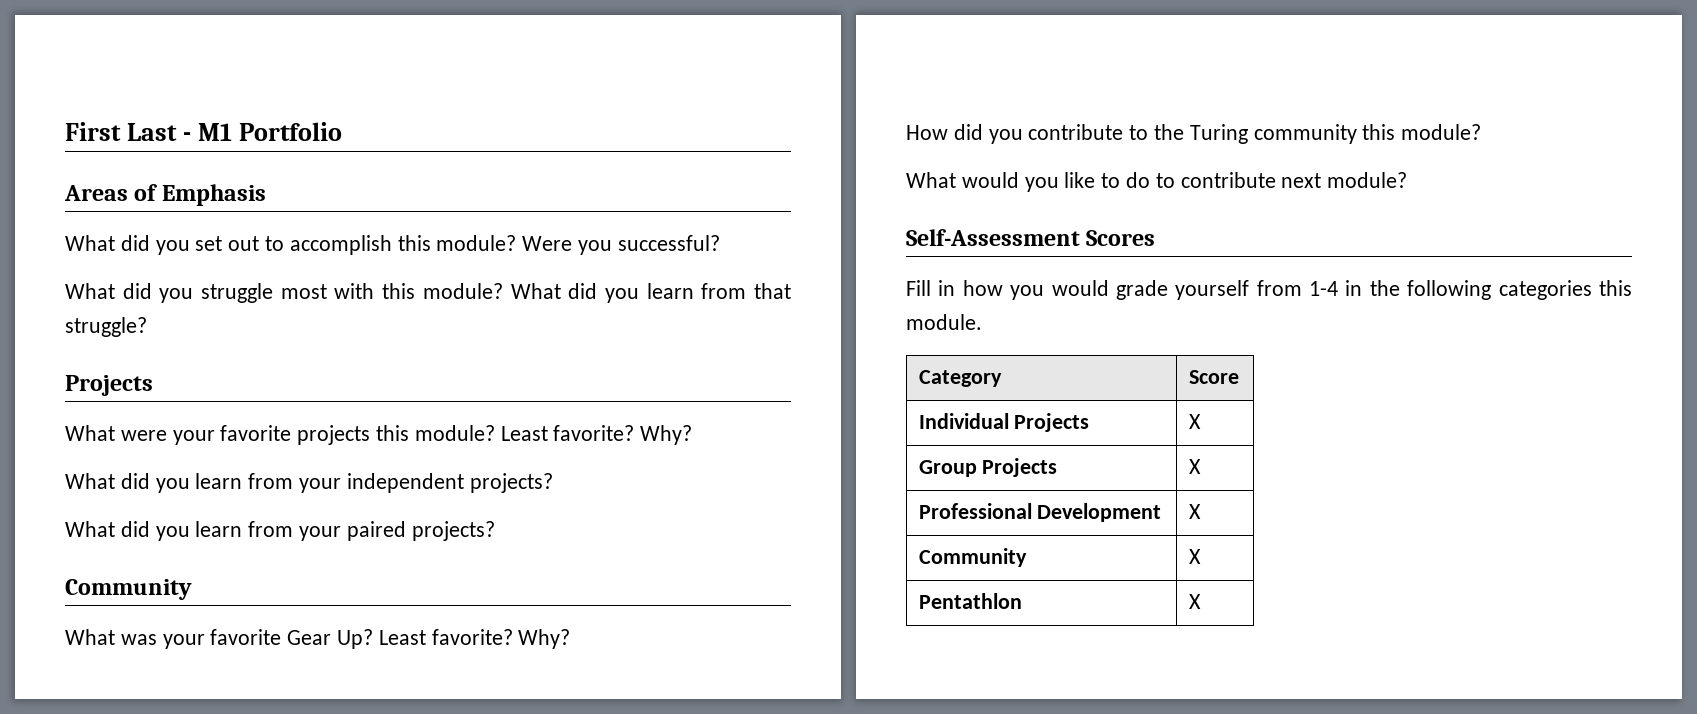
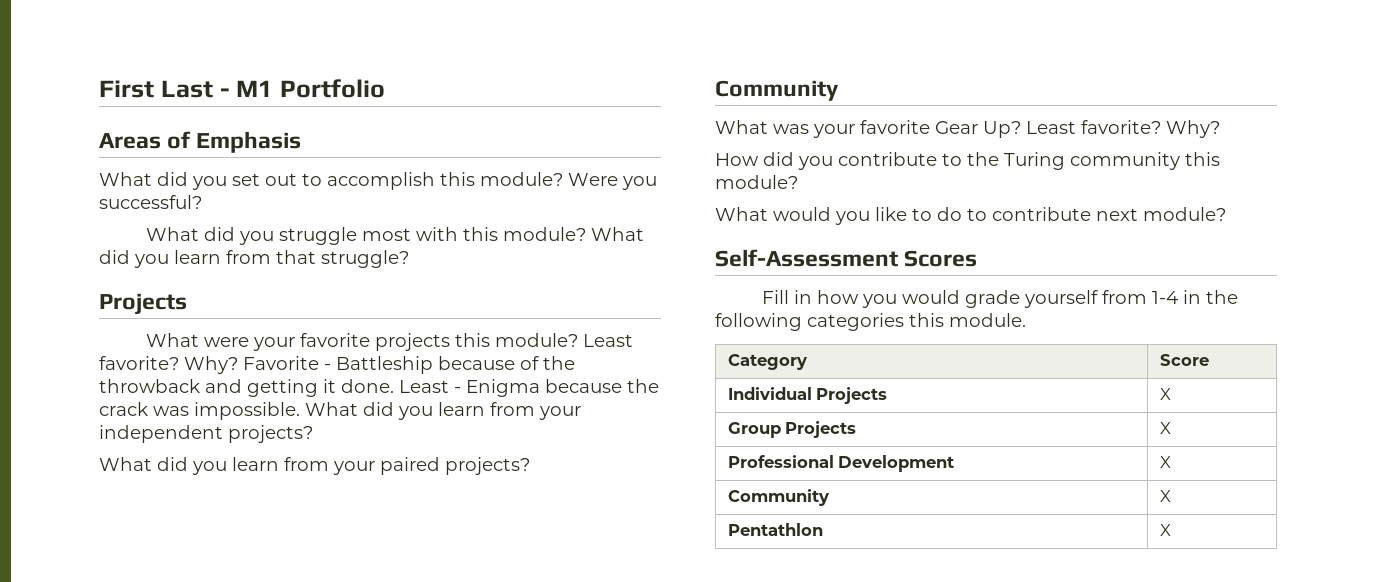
- What were your favorite projects this module? Least favorite? Why?
- What did you learn from your independent projects?
+ What were your favorite projects this module? Least favorite? Why? Favorite - Battleship because of the throwback and getting it done. Least - Enigma because the crack was impossible. What did you learn from your independent projects?

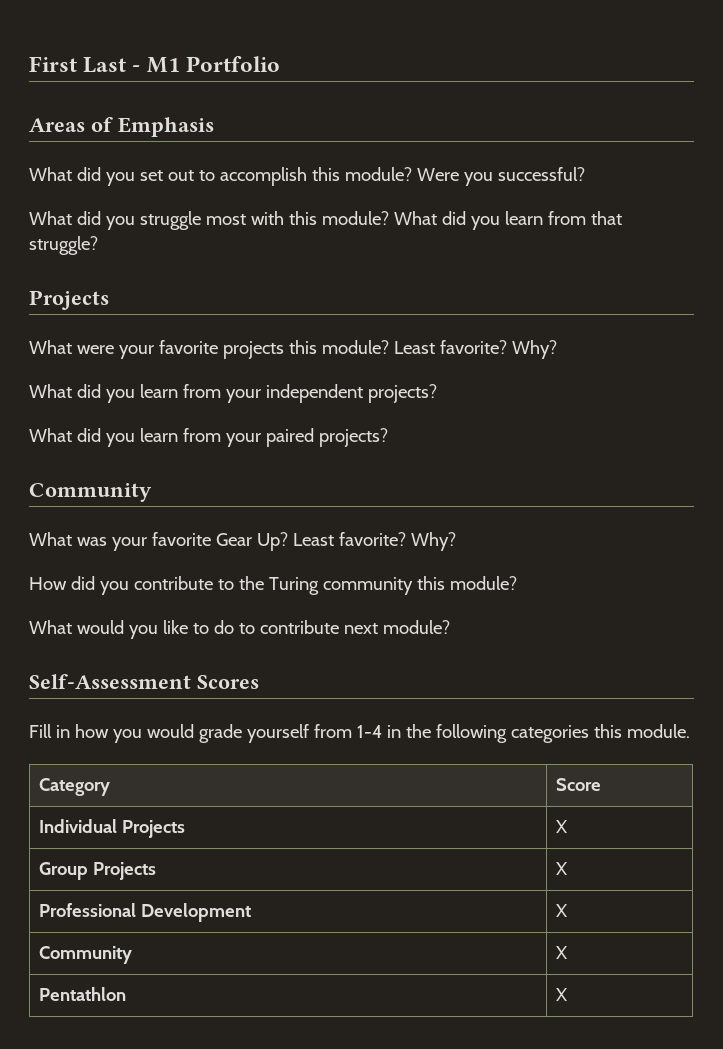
- What were your favorite projects this module? Least favorite? Why? Favorite - Battleship because of the throwback and getting it done. Least - Enigma because the crack was impossible. What did you learn from your independent projects?
+ What were your favorite projects this module? Least favorite? Why?
+ What did you learn from your independent projects?

